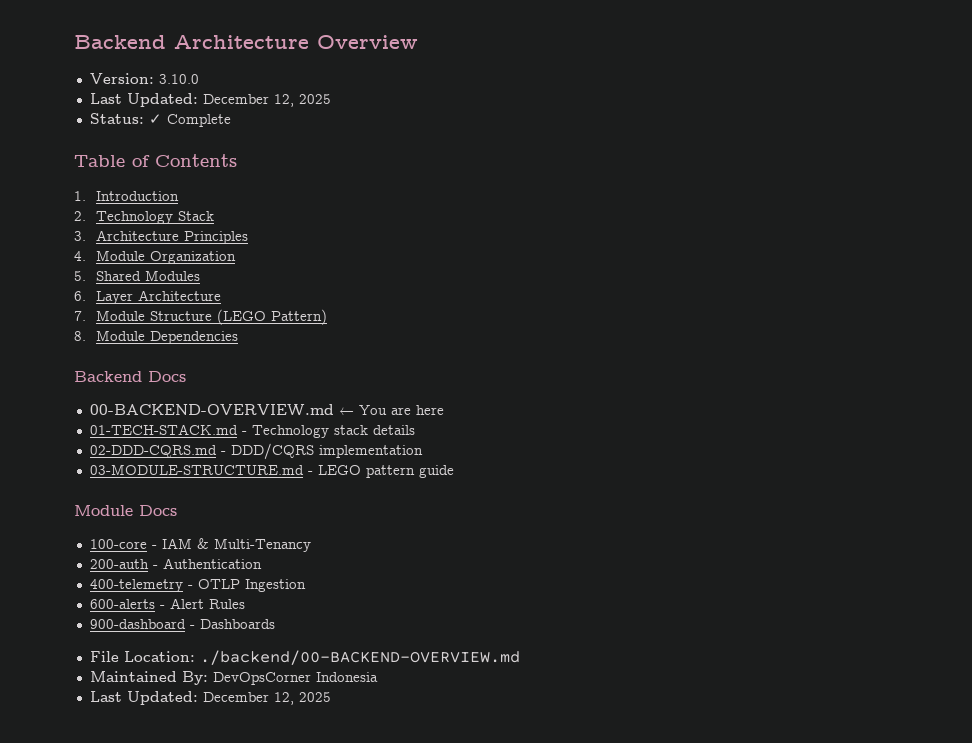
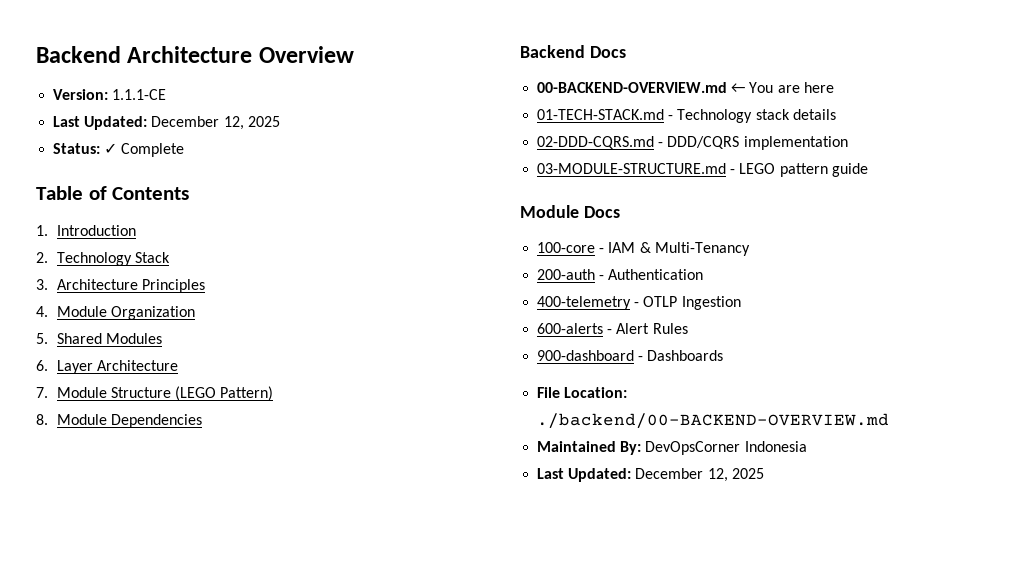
- Version: 3.10.0
+ Version: 1.1.1-CE

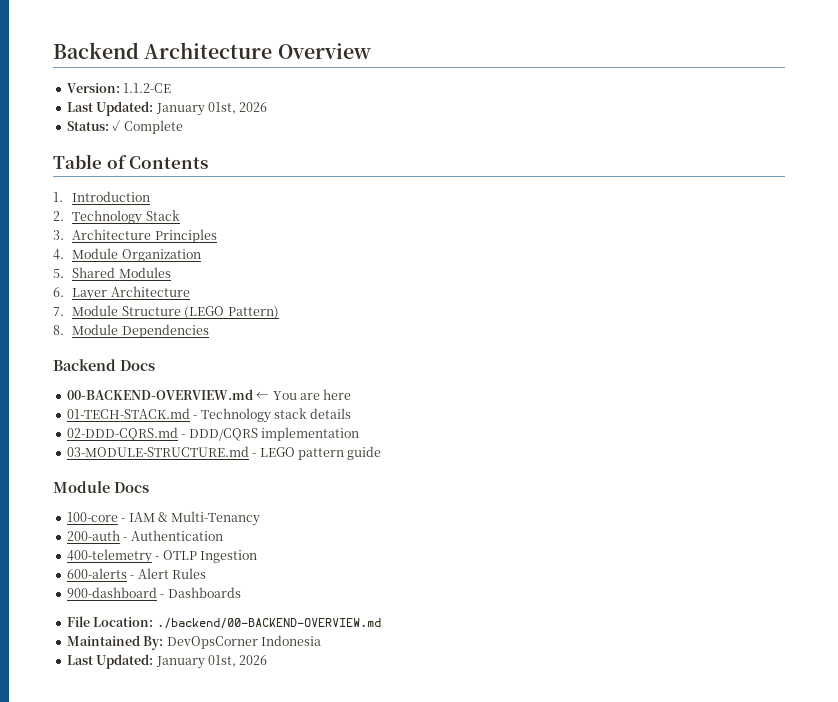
- Version: 1.1.1-CE
- Last Updated: December 12, 2025
+ Version: 1.1.2-CE
+ Last Updated: January 01st, 2026
  Maintained By: DevOpsCorner Indonesia
- Last Updated: December 12, 2025
+ Last Updated: January 01st, 2026

